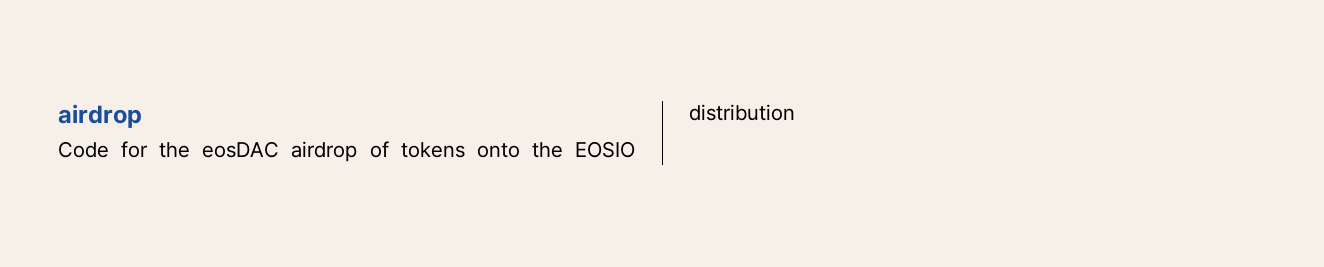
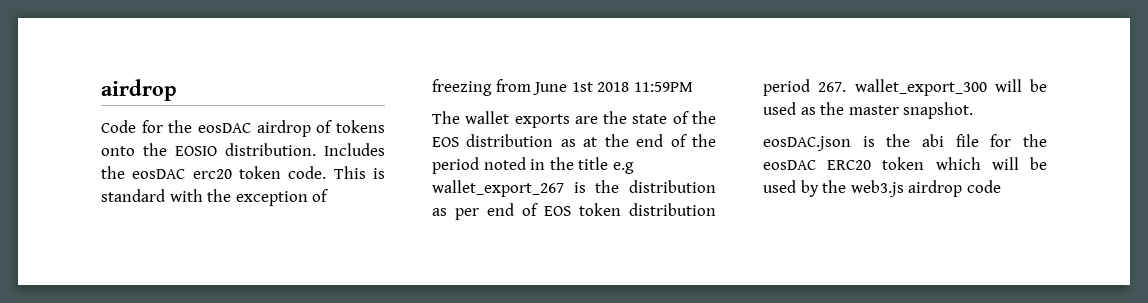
- Code for the eosDAC airdrop of tokens onto the EOSIO distribution
+ Code for the eosDAC airdrop of tokens onto the EOSIO distribution. Includes the eosDAC erc20 token code. This is standard with the exception of freezing from June 1st 2018 11:59PM
+ The wallet exports are the state of the EOS distribution as at the end of the period noted in the title e.g wallet_export_267 is the distribution as per end of EOS token distribution period 267. wallet_export_300 will be used as the master snapshot.
+ eosDAC.json is the abi file for the eosDAC ERC20 token which will be used by the web3.js airdrop code

